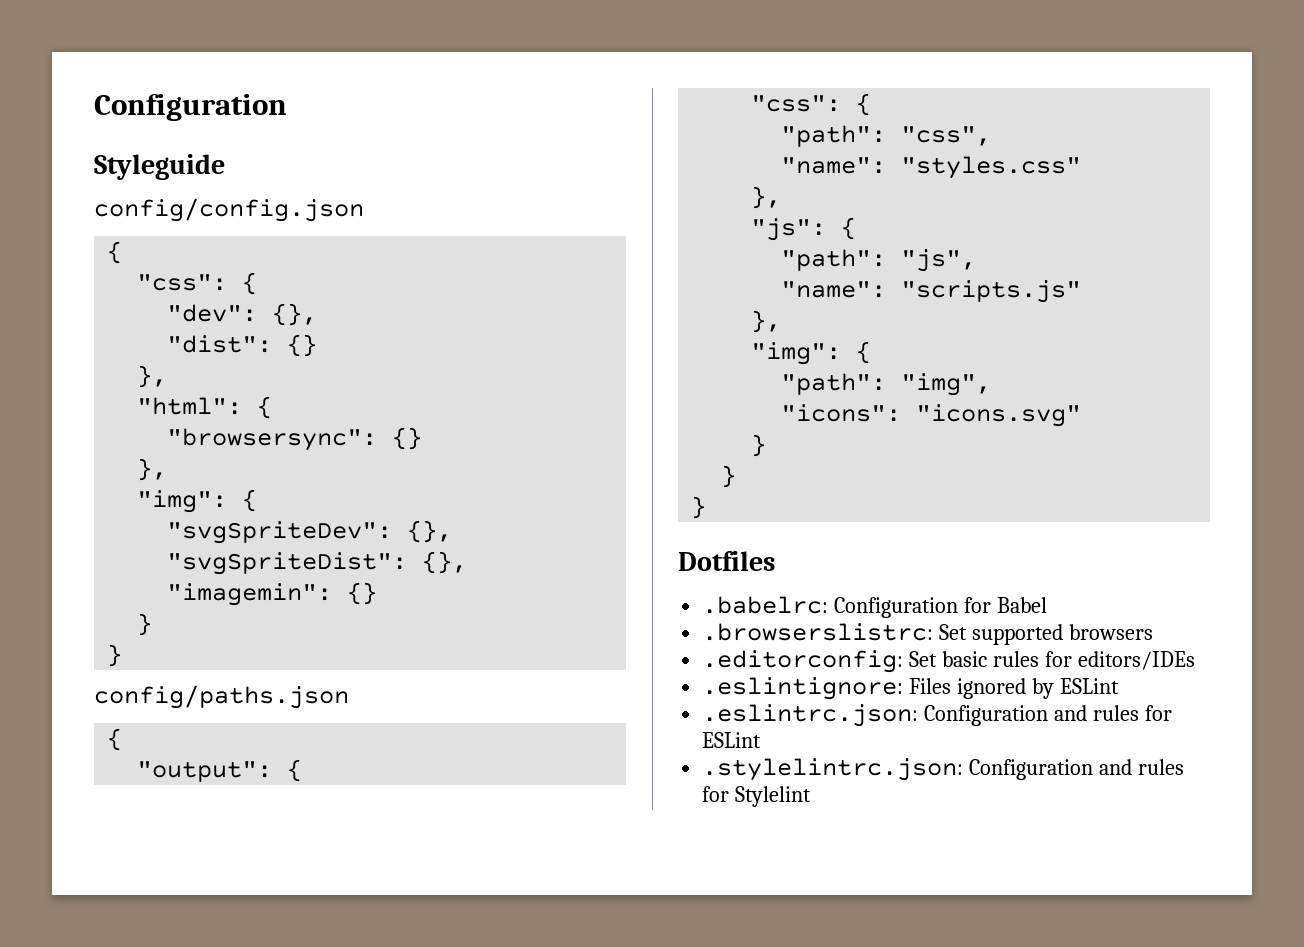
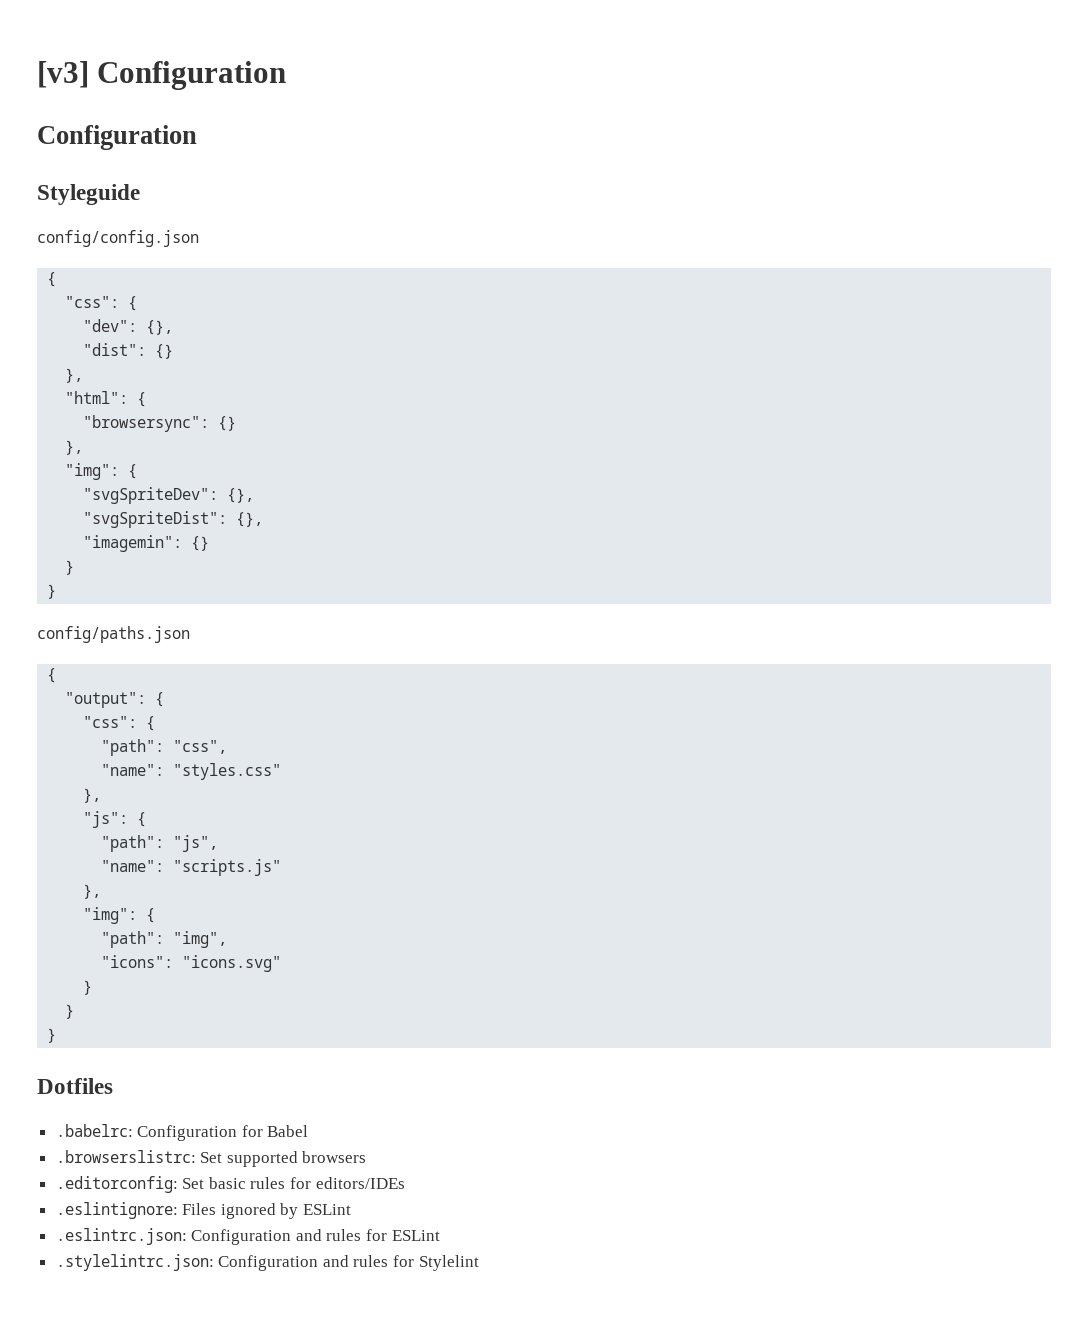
+ [v3] Configuration

